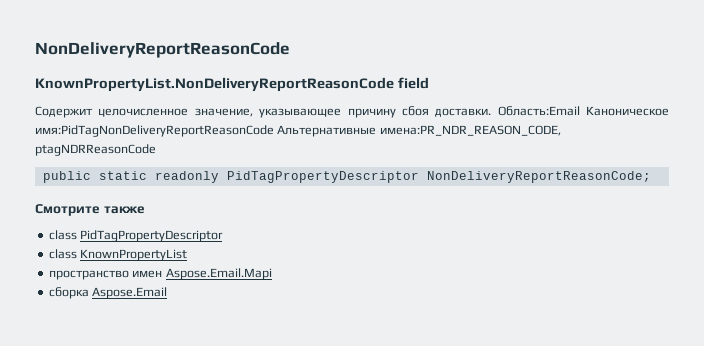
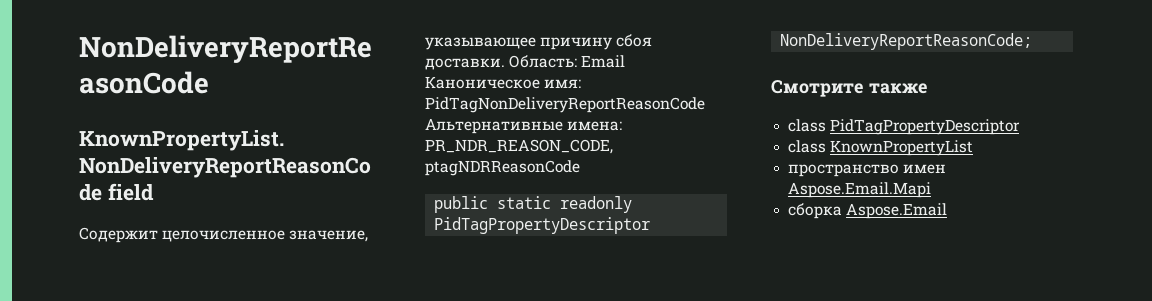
- Область:Email Каноническое имя:PidTagNonDeliveryReportReasonCode Альтернативные имена:PR_NDR_REASON_CODE, ptagNDRReasonCode
+ Область: Email Каноническое имя: PidTagNonDeliveryReportReasonCode Альтернативные имена: PR_NDR_REASON_CODE, ptagNDRReasonCode

